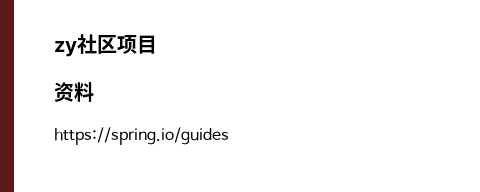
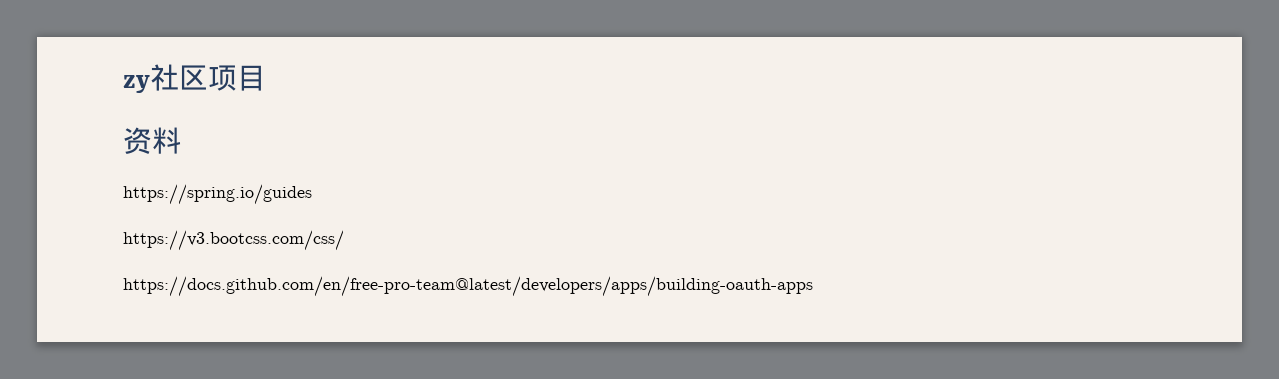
+ https://v3.bootcss.com/css/
+ https://docs.github.com/en/free-pro-team@latest/developers/apps/building-oauth-apps

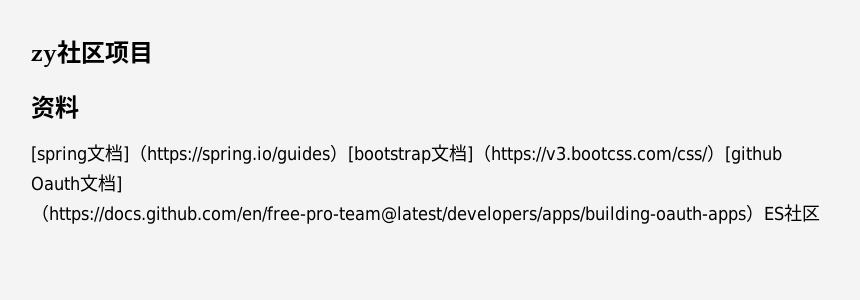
- https://spring.io/guides
- https://v3.bootcss.com/css/
- https://docs.github.com/en/free-pro-team@latest/developers/apps/building-oauth-apps
+ [spring文档]（https://spring.io/guides）[bootstrap文档]（https://v3.bootcss.com/css/）[github Oauth文档]（https://docs.github.com/en/free-pro-team@latest/developers/apps/building-oauth-apps）ES社区

